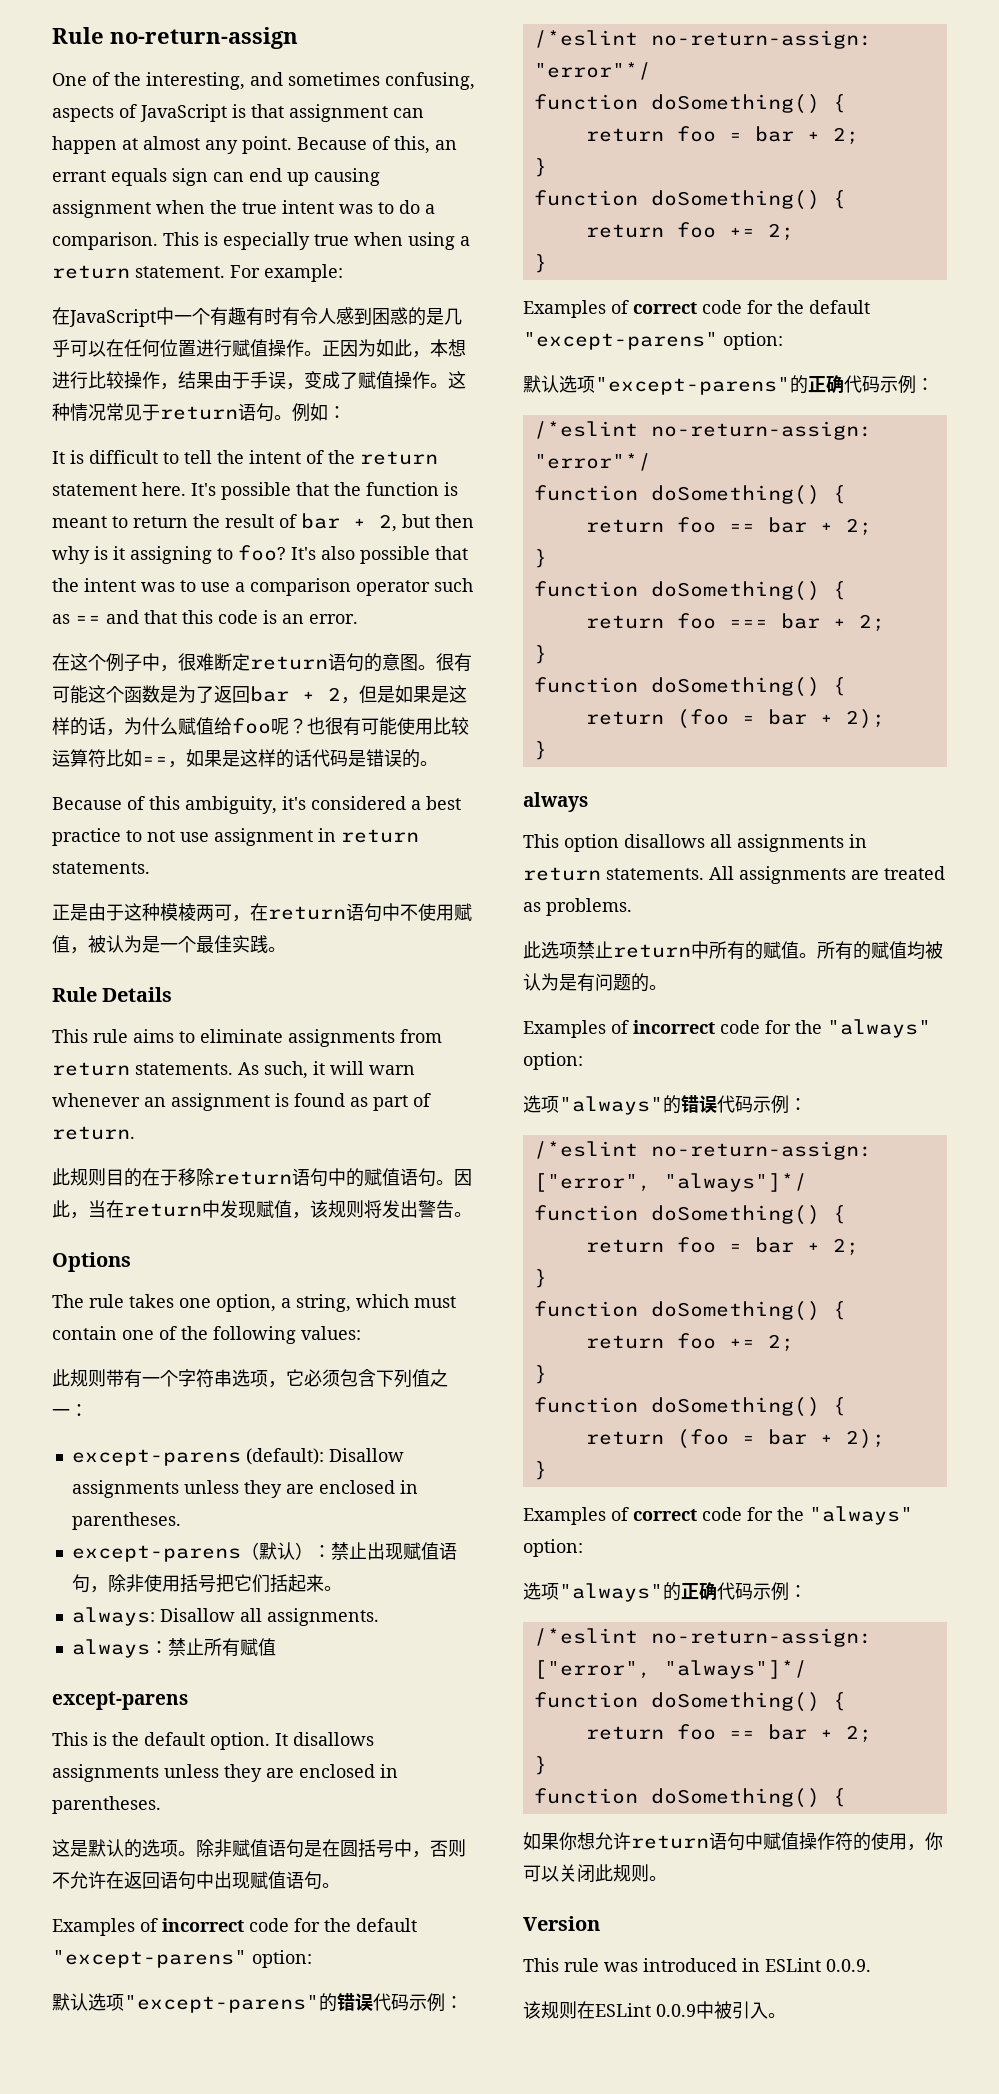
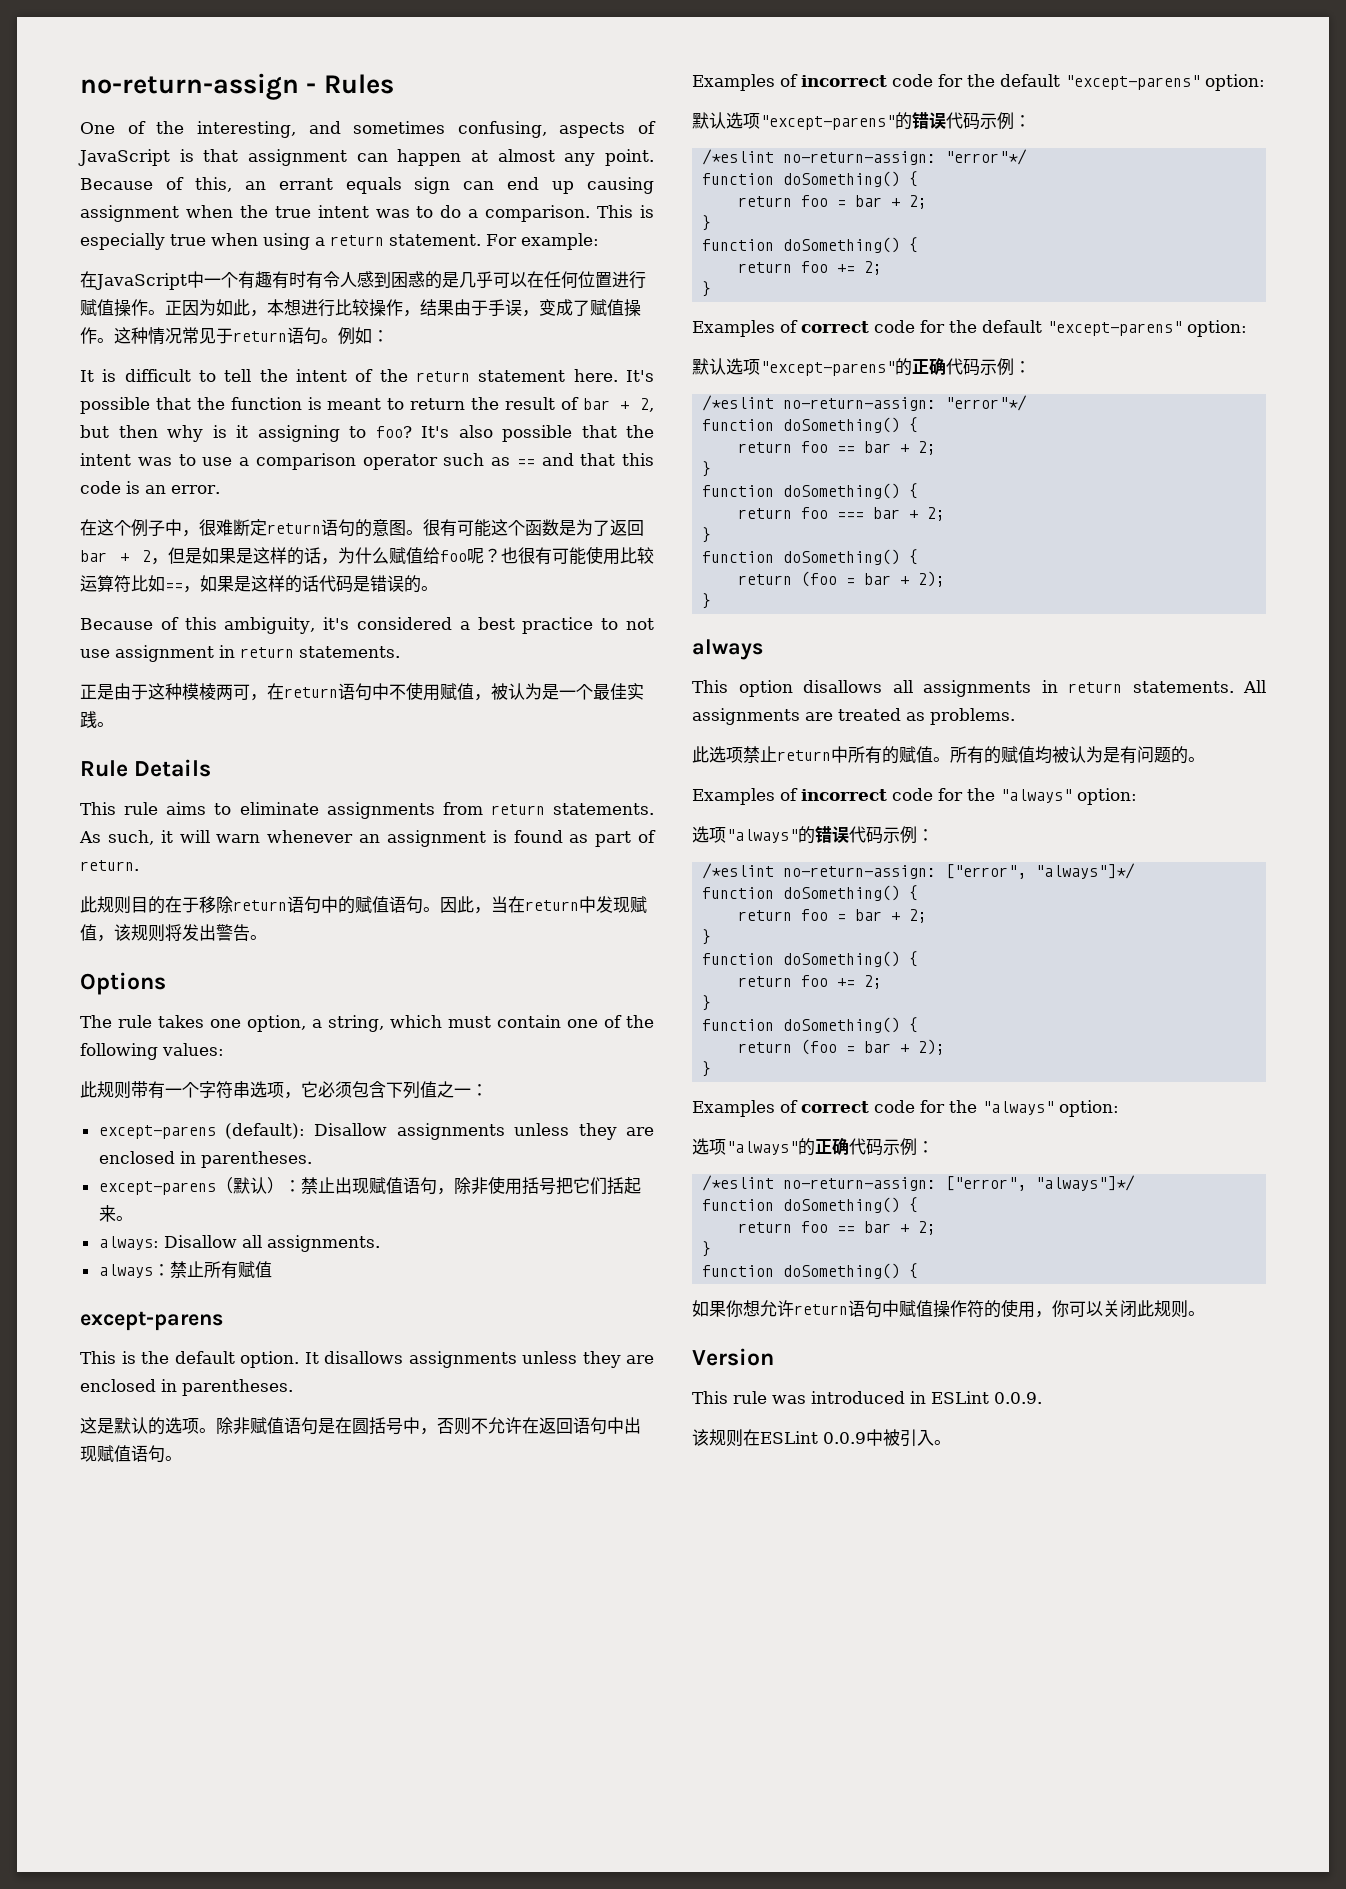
- Rule no-return-assign
+ no-return-assign - Rules

